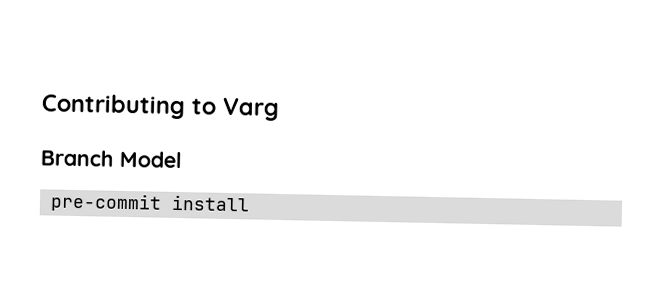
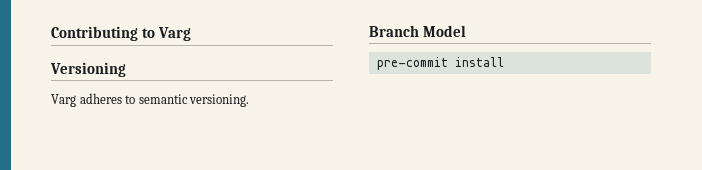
+ Versioning
+ Varg adheres to semantic versioning.

